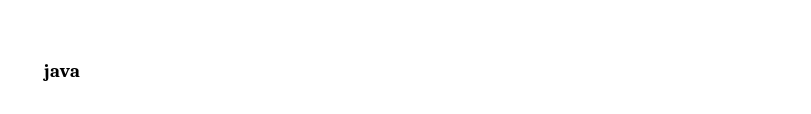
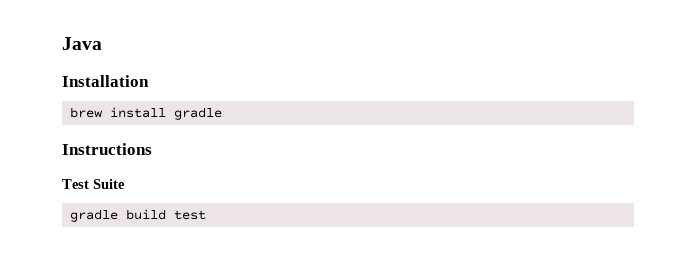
- java
+ Java
+ Installation
+ brew install gradle
+ Instructions
+ Test Suite
+ gradle build test

